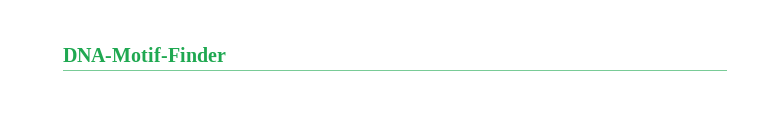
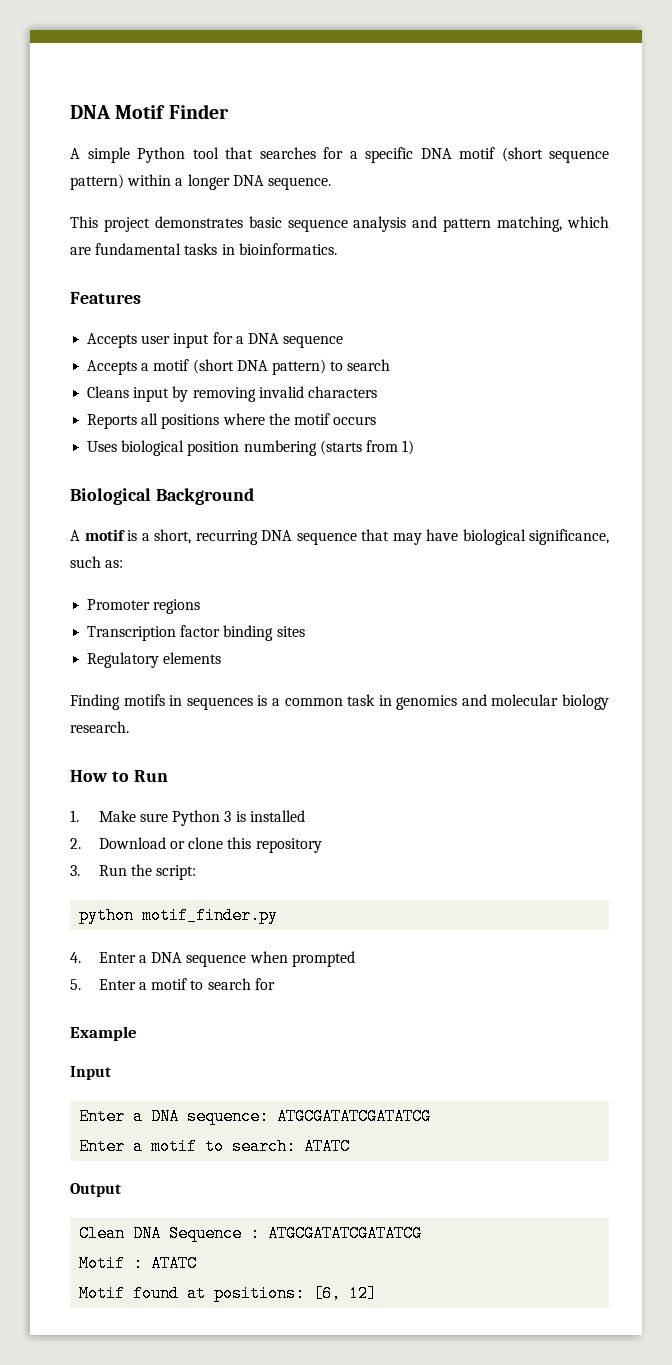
- DNA-Motif-Finder
+ DNA Motif Finder
+ A simple Python tool that searches for a specific DNA motif (short sequence pattern) within a longer DNA sequence.
+ This project demonstrates basic sequence analysis and pattern matching, which are fundamental tasks in bioinformatics.
+ Features
+ Accepts user input for a DNA sequence
+ Accepts a motif (short DNA pattern) to search
+ Cleans input by removing invalid characters
+ Reports all positions where the motif occurs
+ Uses biological position numbering (starts from 1)
+ Biological Background
+ A motif is a short, recurring DNA sequence that may have biological significance, such as:
+ Promoter regions
+ Transcription factor binding sites
+ Regulatory elements
+ Finding motifs in sequences is a common task in genomics and molecular biology research.
+ How to Run
+ 1. Make sure Python 3 is installed
+ 2. Download or clone this repository
+ 3. Run the script:
+ python motif_finder.py
+ 4. Enter a DNA sequence when prompted
+ 5. Enter a motif to search for
+ Example
+ Input
+ Enter a DNA sequence: ATGCGATATCGATATCG
+ Enter a motif to search: ATATC
+ Output
+ Clean DNA Sequence : ATGCGATATCGATATCG
+ Motif : ATATC
+ Motif found at positions: [6, 12]

